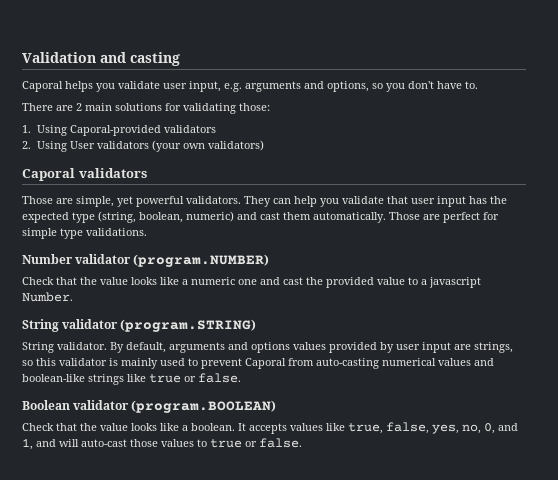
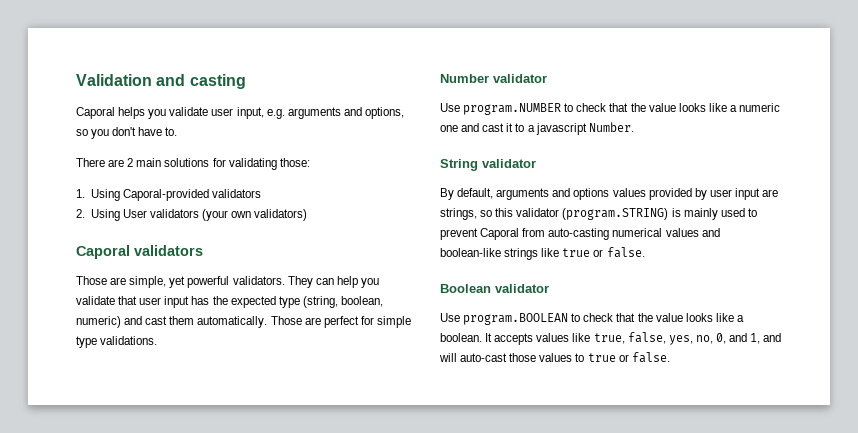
- Number validator (program.NUMBER)
- Check that the value looks like a numeric one and cast the provided value to a javascript Number.
+ Number validator
+ Use program.NUMBER to check that the value looks like a numeric one and cast it to a javascript Number.
- String validator (program.STRING)
- String validator. By default, arguments and options values provided by user input are strings, so this validator is mainly used to prevent Caporal from auto-casting numerical values and boolean-like strings like true or false.
+ String validator
+ By default, arguments and options values provided by user input are strings, so this validator (program.STRING) is mainly used to prevent Caporal from auto-casting numerical values and boolean-like strings like true or false.
- Boolean validator (program.BOOLEAN)
- Check that the value looks like a boolean.
+ Boolean validator
+ Use program.BOOLEAN to check that the value looks like a boolean.

